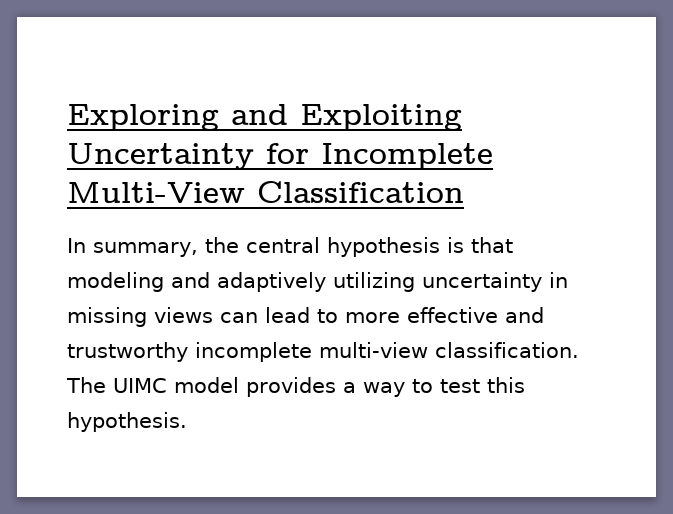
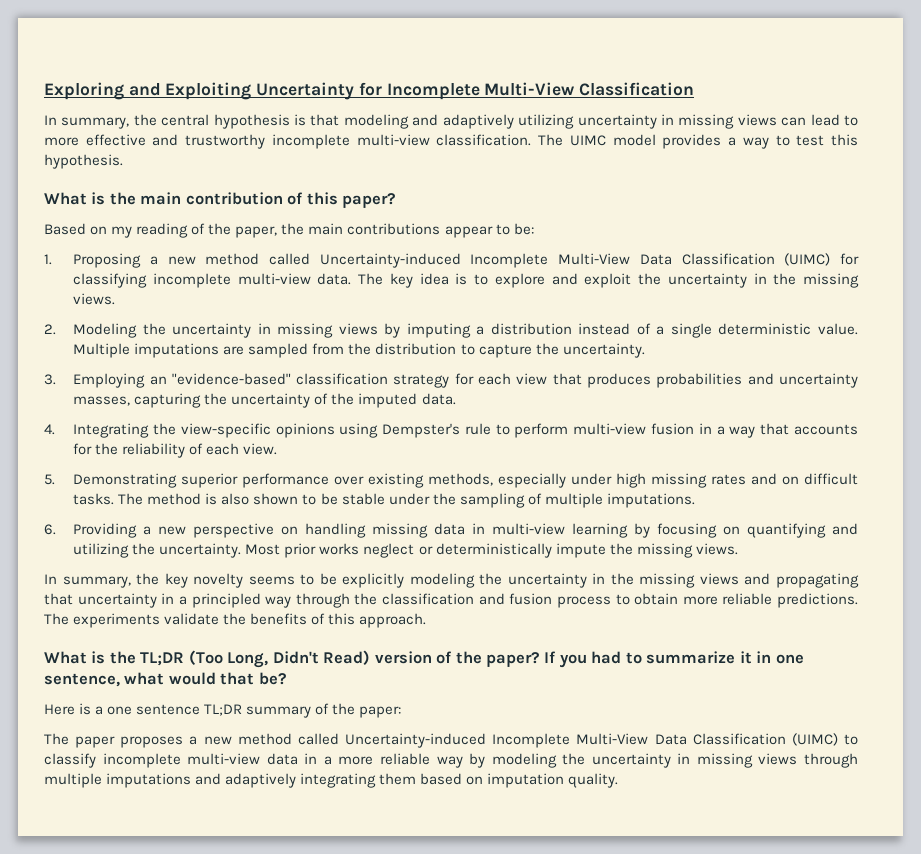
+ What is the main contribution of this paper?
+ Based on my reading of the paper, the main contributions appear to be:
+ 1. Proposing a new method called Uncertainty-induced Incomplete Multi-View Data Classification (UIMC) for classifying incomplete multi-view data. The key idea is to explore and exploit the uncertainty in the missing views.
+ 2. Modeling the uncertainty in missing views by imputing a distribution instead of a single deterministic value. Multiple imputations are sampled from the distribution to capture the uncertainty.
+ 3. Employing an "evidence-based" classification strategy for each view that produces probabilities and uncertainty masses, capturing the uncertainty of the imputed data.
+ 4. Integrating the view-specific opinions using Dempster's rule to perform multi-view fusion in a way that accounts for the reliability of each view.
+ 5. Demonstrating superior performance over existing methods, especially under high missing rates and on difficult tasks. The method is also shown to be stable under the sampling of multiple imputations.
+ 6. Providing a new perspective on handling missing data in multi-view learning by focusing on quantifying and utilizing the uncertainty. Most prior works neglect or deterministically impute the missing views.
+ In summary, the key novelty seems to be explicitly modeling the uncertainty in the missing views and propagating that uncertainty in a principled way through the classification and fusion process to obtain more reliable predictions. The experiments validate the benefits of this approach.
+ What is the TL;DR (Too Long, Didn't Read) version of the paper? If you had to summarize it in one sentence, what would that be?
+ Here is a one sentence TL;DR summary of the paper:
+ The paper proposes a new method called Uncertainty-induced Incomplete Multi-View Data Classification (UIMC) to classify incomplete multi-view data in a more reliable way by modeling the uncertainty in missing views through multiple imputations and adaptively integrating them based on imputation quality.

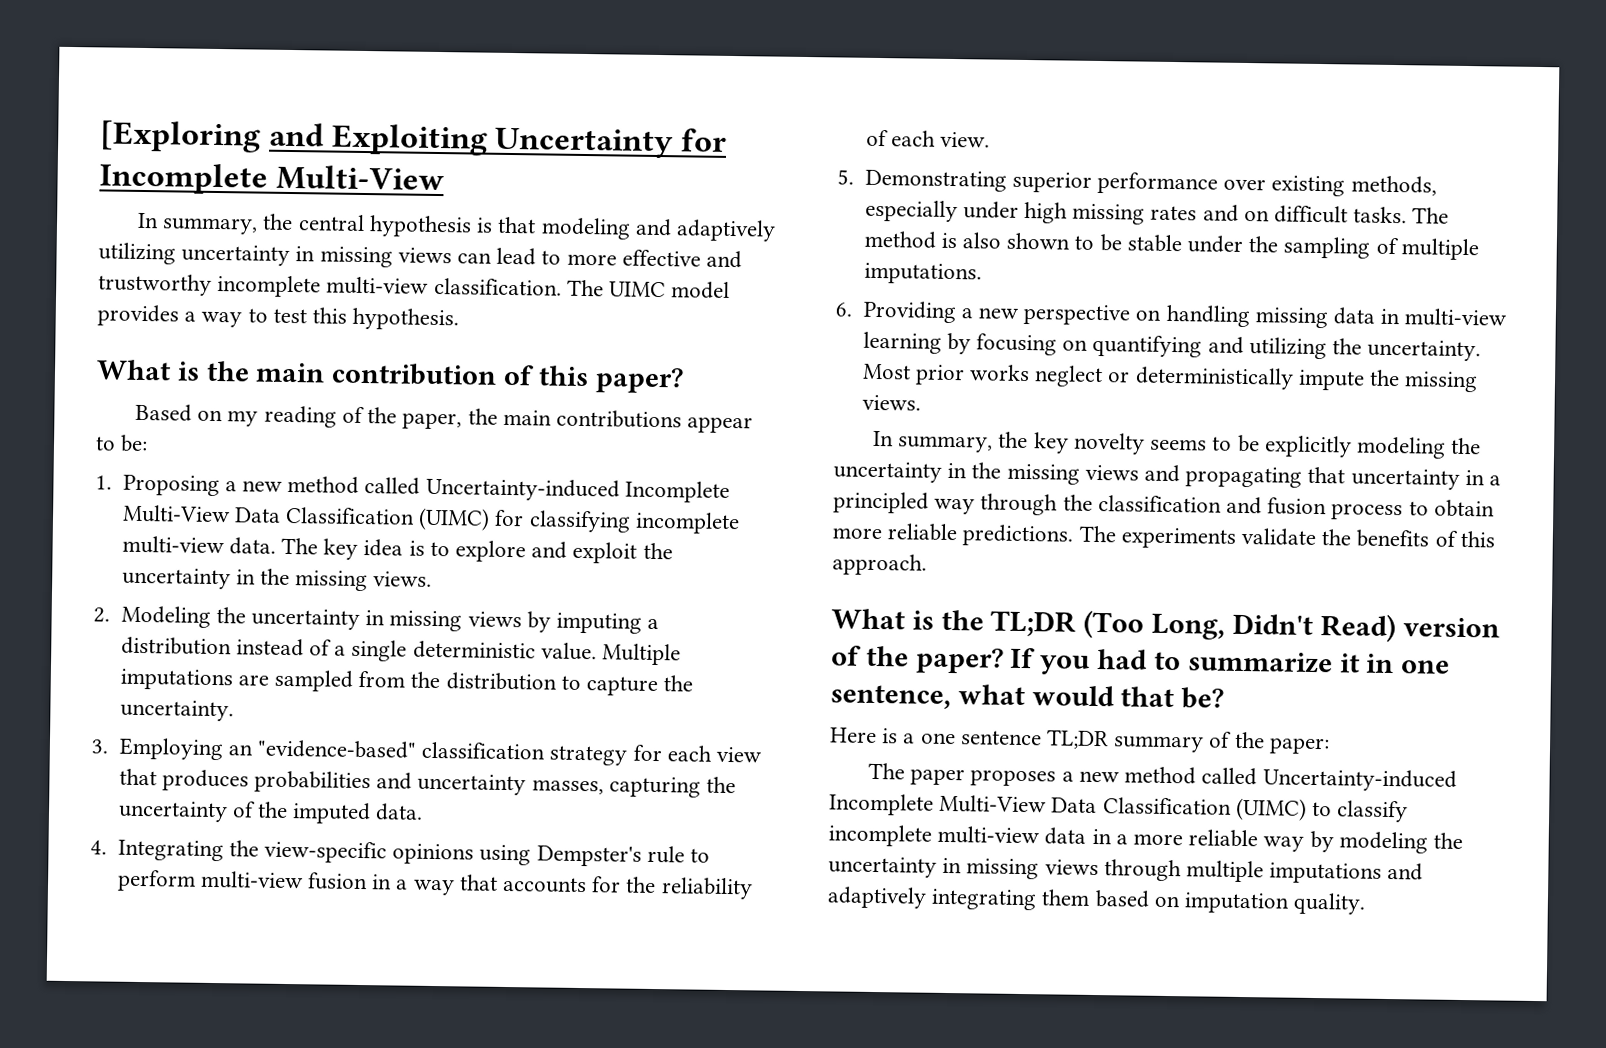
- Exploring and Exploiting Uncertainty for Incomplete Multi-View Classification
+ [Exploring and Exploiting Uncertainty for Incomplete Multi-View

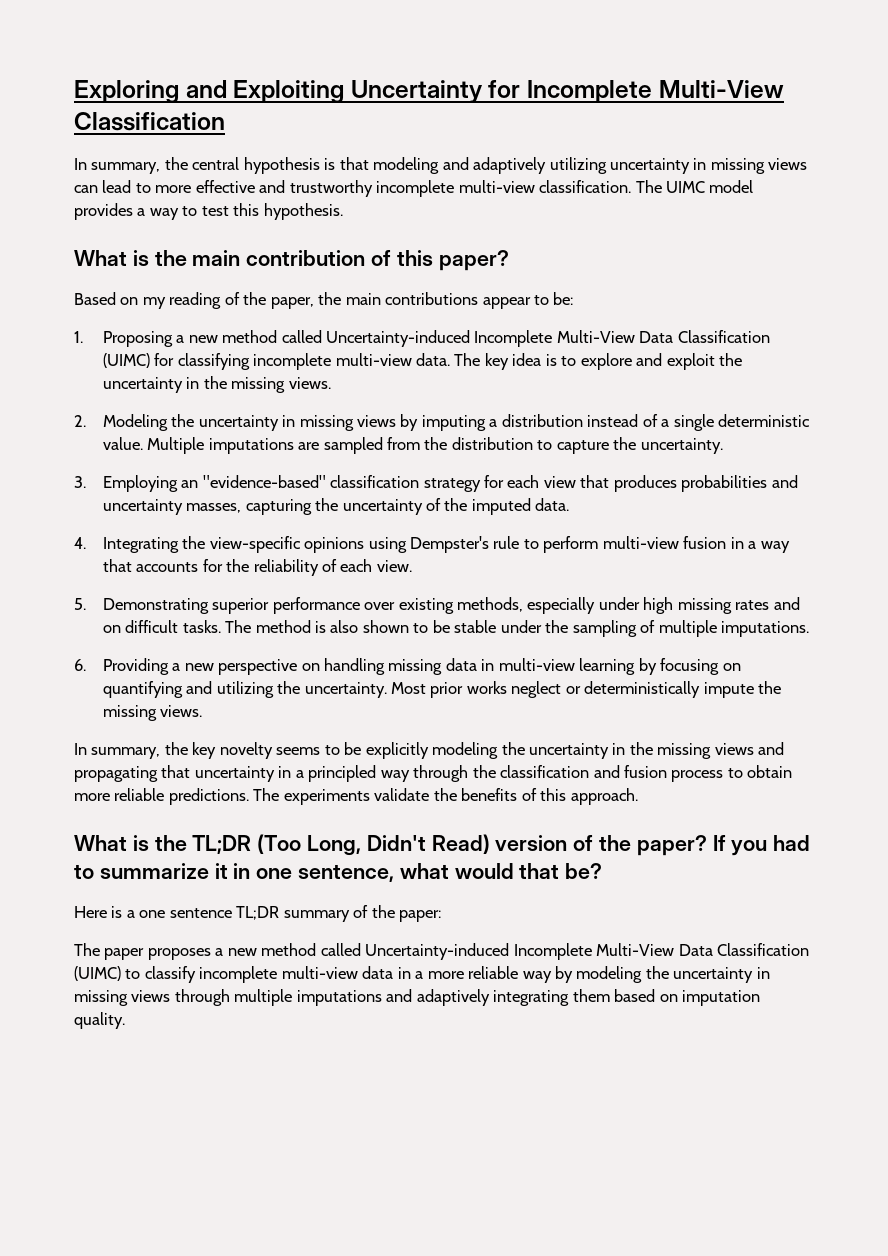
- [Exploring and Exploiting Uncertainty for Incomplete Multi-View
+ Exploring and Exploiting Uncertainty for Incomplete Multi-View Classification

